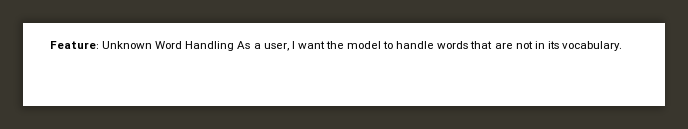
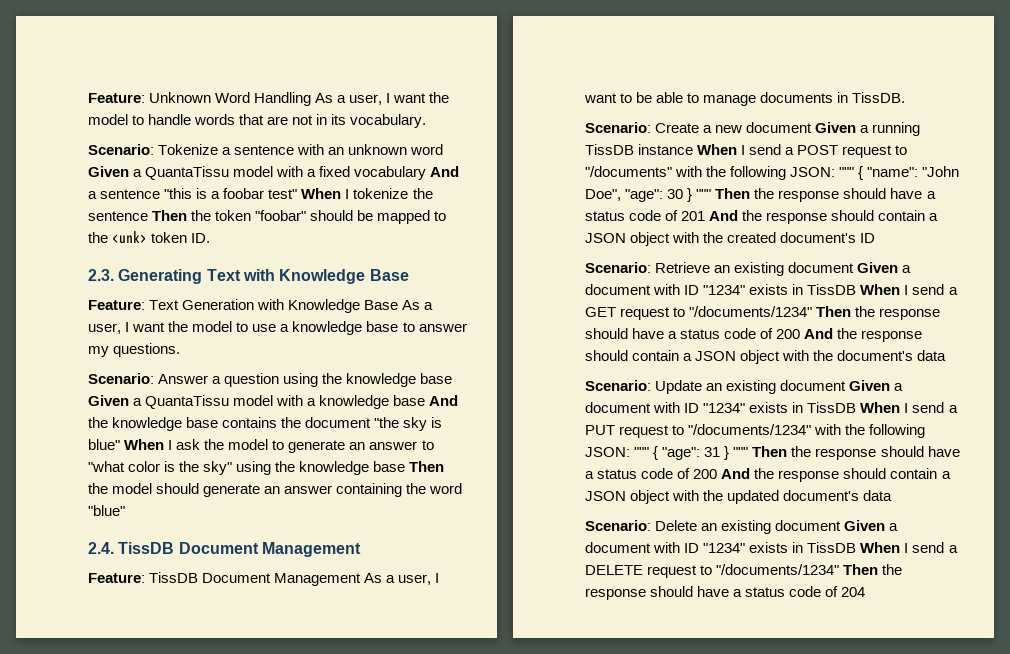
+ Scenario: Tokenize a sentence with an unknown word Given a QuantaTissu model with a fixed vocabulary And a sentence "this is a foobar test" When I tokenize the sentence Then the token "foobar" should be mapped to the <unk> token ID.
+ 2.3. Generating Text with Knowledge Base
+ Feature: Text Generation with Knowledge Base As a user, I want the model to use a knowledge base to answer my questions.
+ Scenario: Answer a question using the knowledge base Given a QuantaTissu model with a knowledge base And the knowledge base contains the document "the sky is blue" When I ask the model to generate an answer to "what color is the sky" using the knowledge base Then the model should generate an answer containing the word "blue"
+ 2.4. TissDB Document Management
+ Feature: TissDB Document Management As a user, I want to be able to manage documents in TissDB.
+ Scenario: Create a new document Given a running TissDB instance When I send a POST request to "/documents" with the following JSON: """ { "name": "John Doe", "age": 30 } """ Then the response should have a status code of 201 And the response should contain a JSON object with the created document's ID
+ Scenario: Retrieve an existing document Given a document with ID "1234" exists in TissDB When I send a GET request to "/documents/1234" Then the response should have a status code of 200 And the response should contain a JSON object with the document's data
+ Scenario: Update an existing document Given a document with ID "1234" exists in TissDB When I send a PUT request to "/documents/1234" with the following JSON: """ { "age": 31 } """ Then the response should have a status code of 200 And the response should contain a JSON object with the updated document's data
+ Scenario: Delete an existing document Given a document with ID "1234" exists in TissDB When I send a DELETE request to "/documents/1234" Then the response should have a status code of 204

